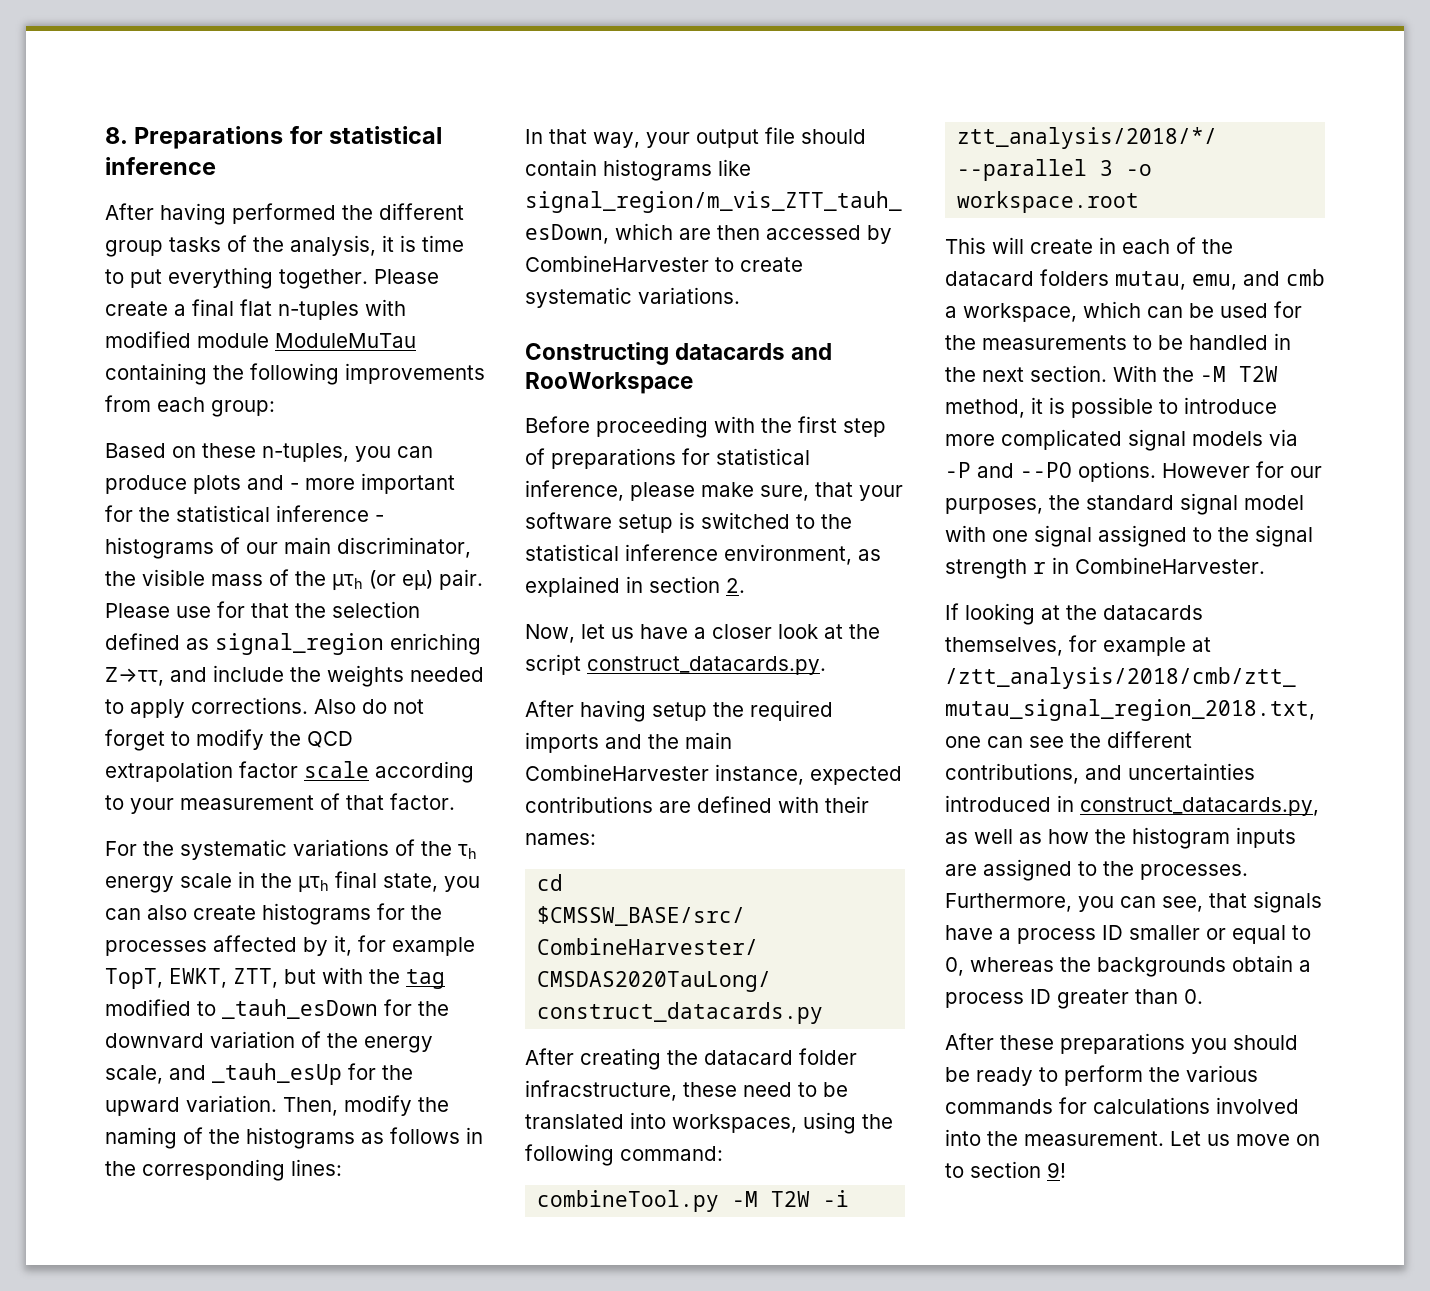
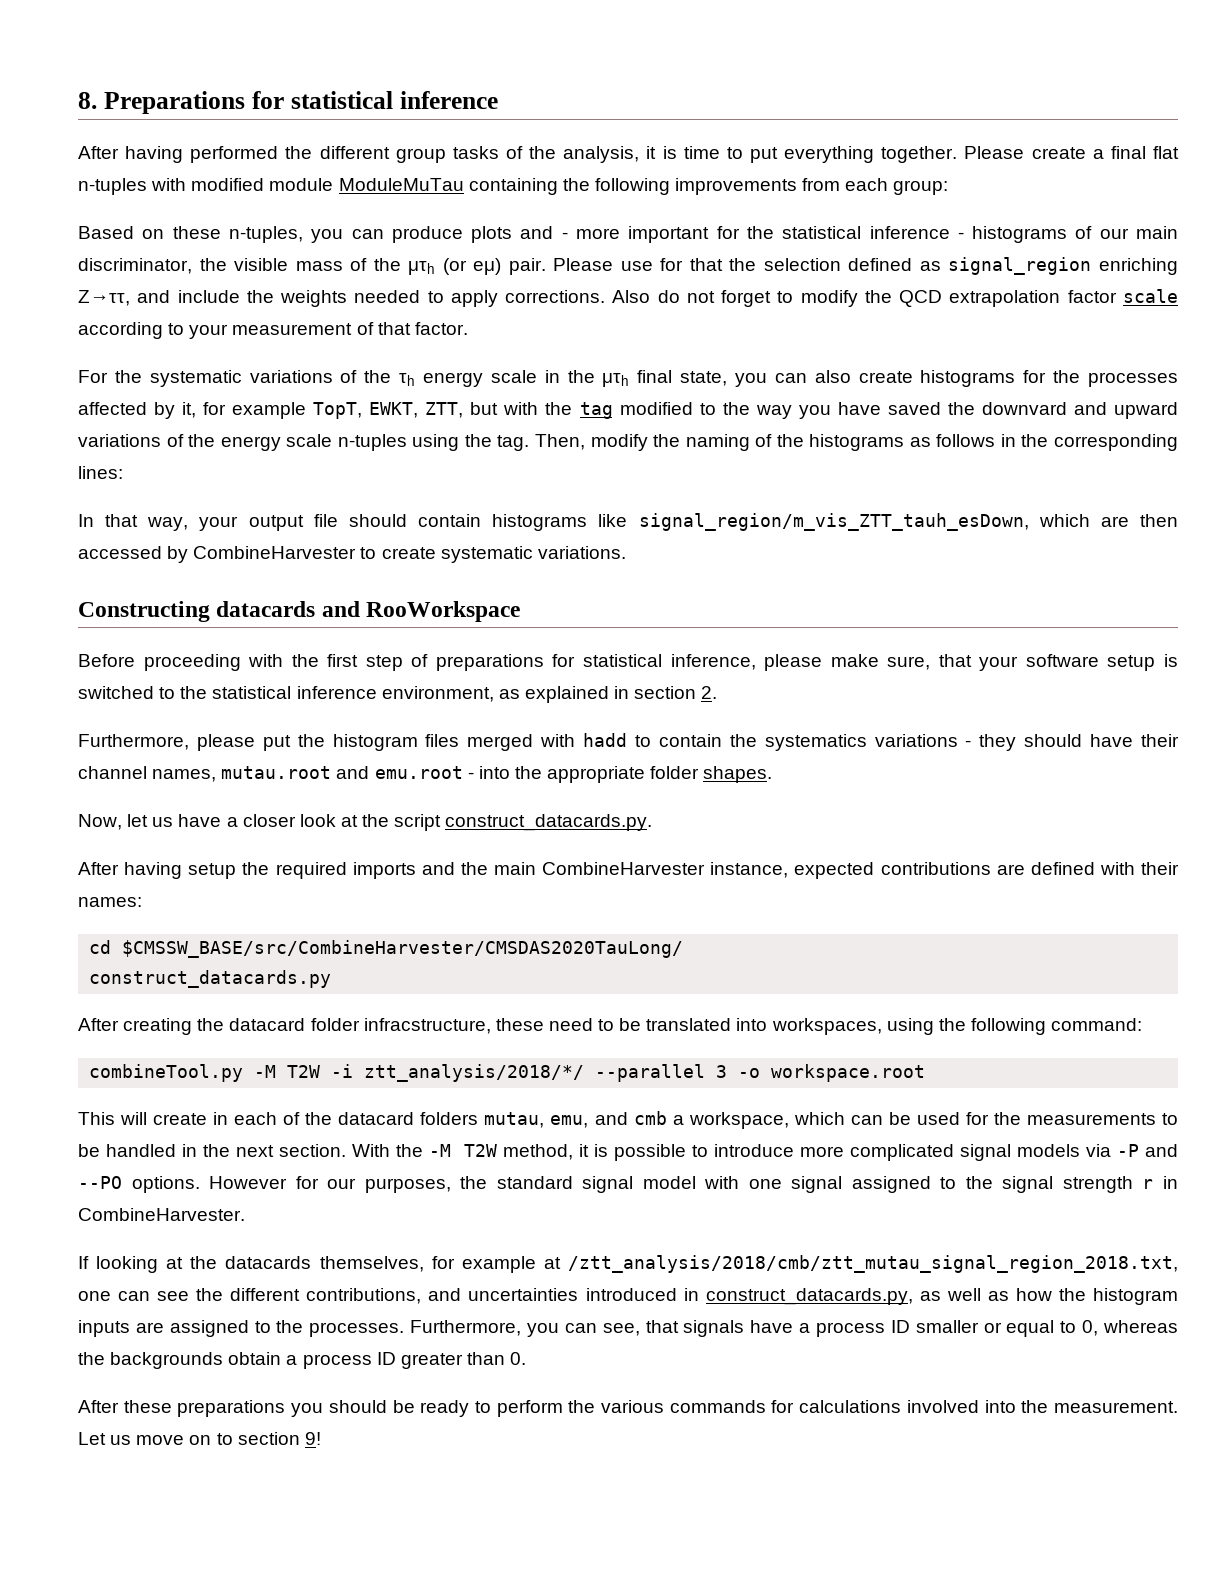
- For the systematic variations of the τh energy scale in the μτh final state, you can also create histograms for the processes affected by it, for example TopT, EWKT, ZTT, but with the tag modified to _tauh_esDown for the downvard variation of the energy scale, and _tauh_esUp for the upward variation.
+ For the systematic variations of the τh energy scale in the μτh final state, you can also create histograms for the processes affected by it, for example TopT, EWKT, ZTT, but with the tag modified to the way you have saved the downvard and upward variations of the energy scale n-tuples using the tag.
+ Furthermore, please put the histogram files merged with hadd to contain the systematics variations - they should have their channel names, mutau.root and emu.root - into the appropriate folder shapes.

